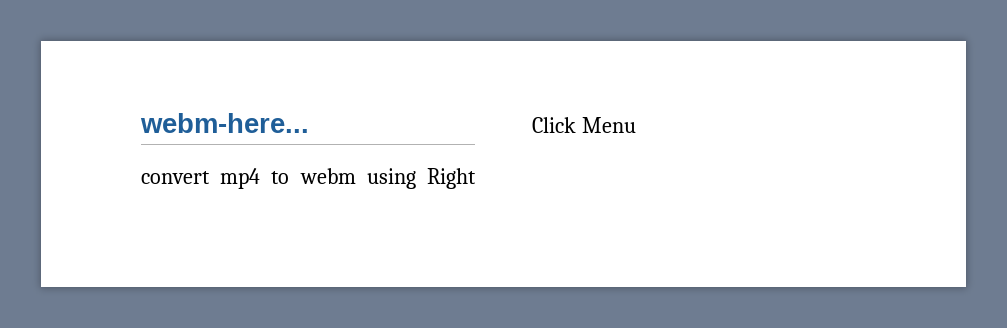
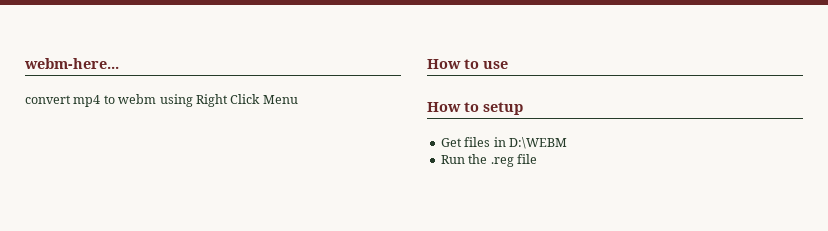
+ How to use
+ How to setup
+ Get files in D:\WEBM
+ Run the .reg file

